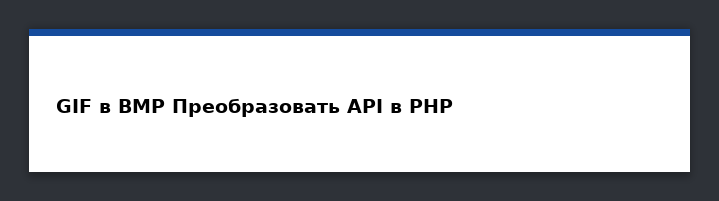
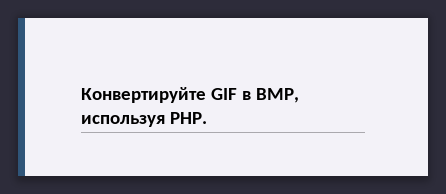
- GIF в BMP Преобразовать API в PHP
+ Конвертируйте GIF в BMP, используя PHP.

